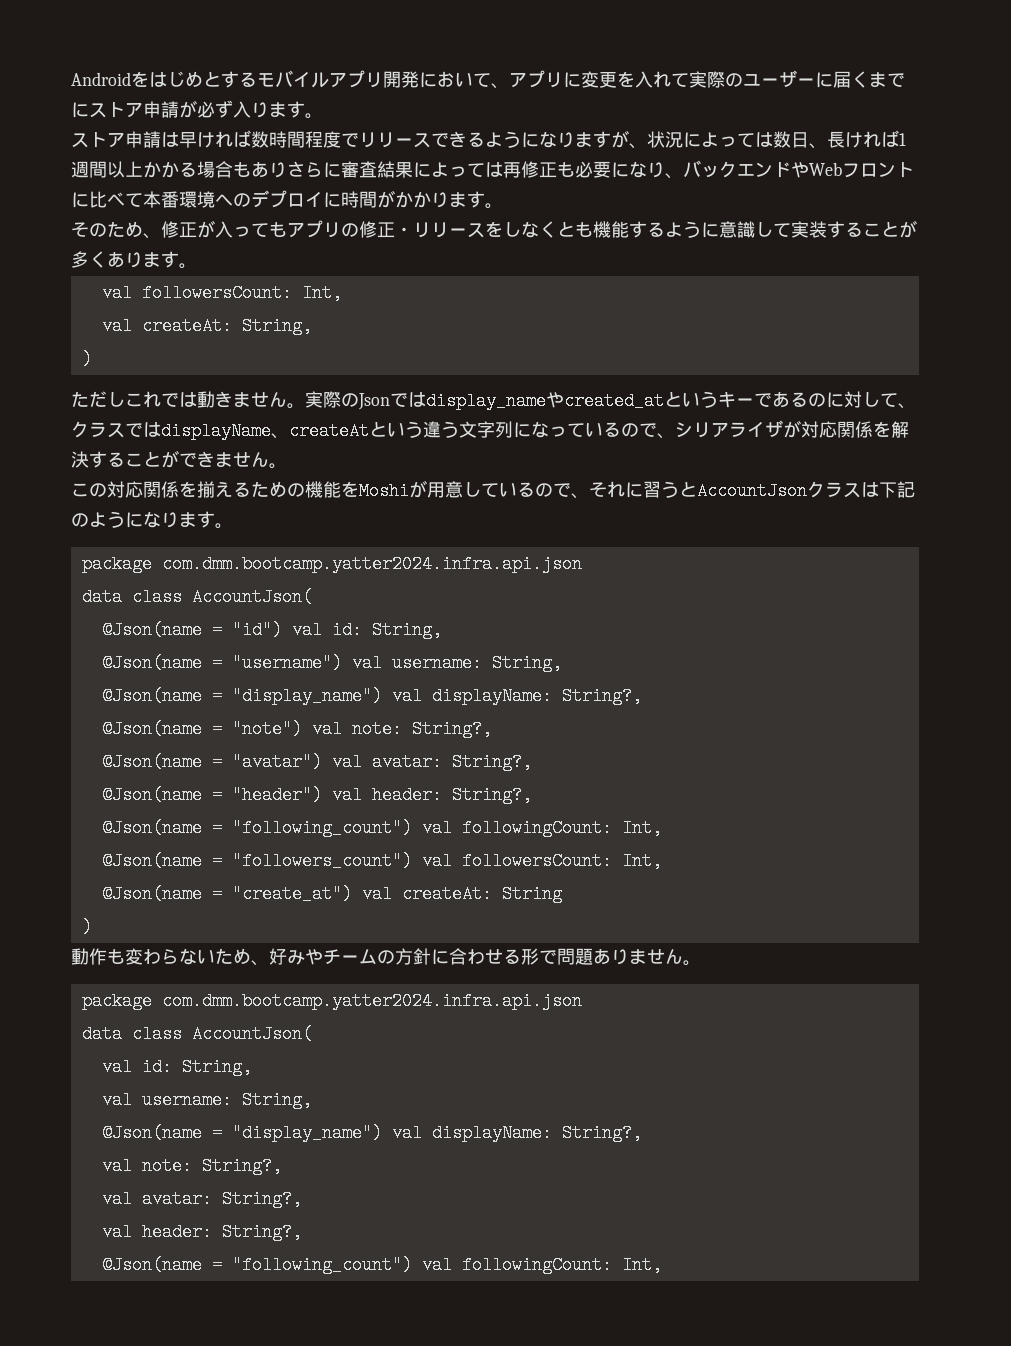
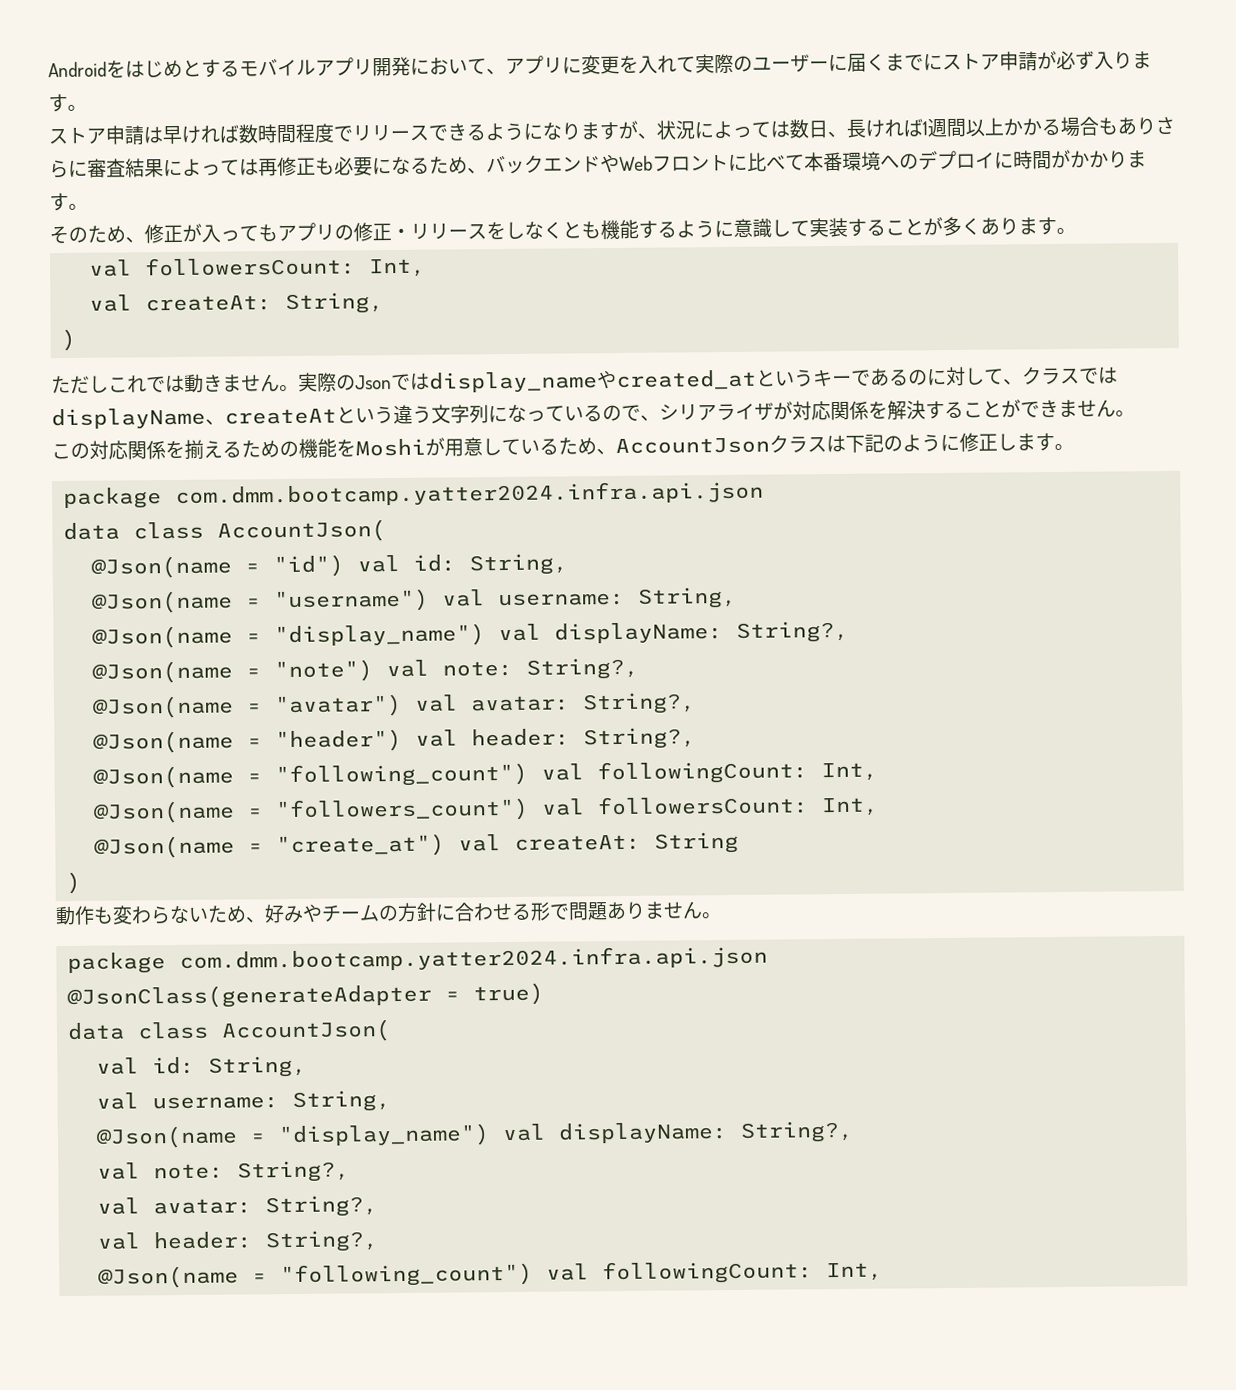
- ストア申請は早ければ数時間程度でリリースできるようになりますが、状況によっては数日、長ければ1週間以上かかる場合もありさらに審査結果によっては再修正も必要になり、バックエンドやWebフロントに比べて本番環境へのデプロイに時間がかかります。
+ ストア申請は早ければ数時間程度でリリースできるようになりますが、状況によっては数日、長ければ1週間以上かかる場合もありさらに審査結果によっては再修正も必要になるため、バックエンドやWebフロントに比べて本番環境へのデプロイに時間がかかります。
- この対応関係を揃えるための機能をMoshiが用意しているので、それに習うとAccountJsonクラスは下記のようになります。
+ この対応関係を揃えるための機能をMoshiが用意しているため、AccountJsonクラスは下記のように修正します。
+ @JsonClass(generateAdapter = true)

